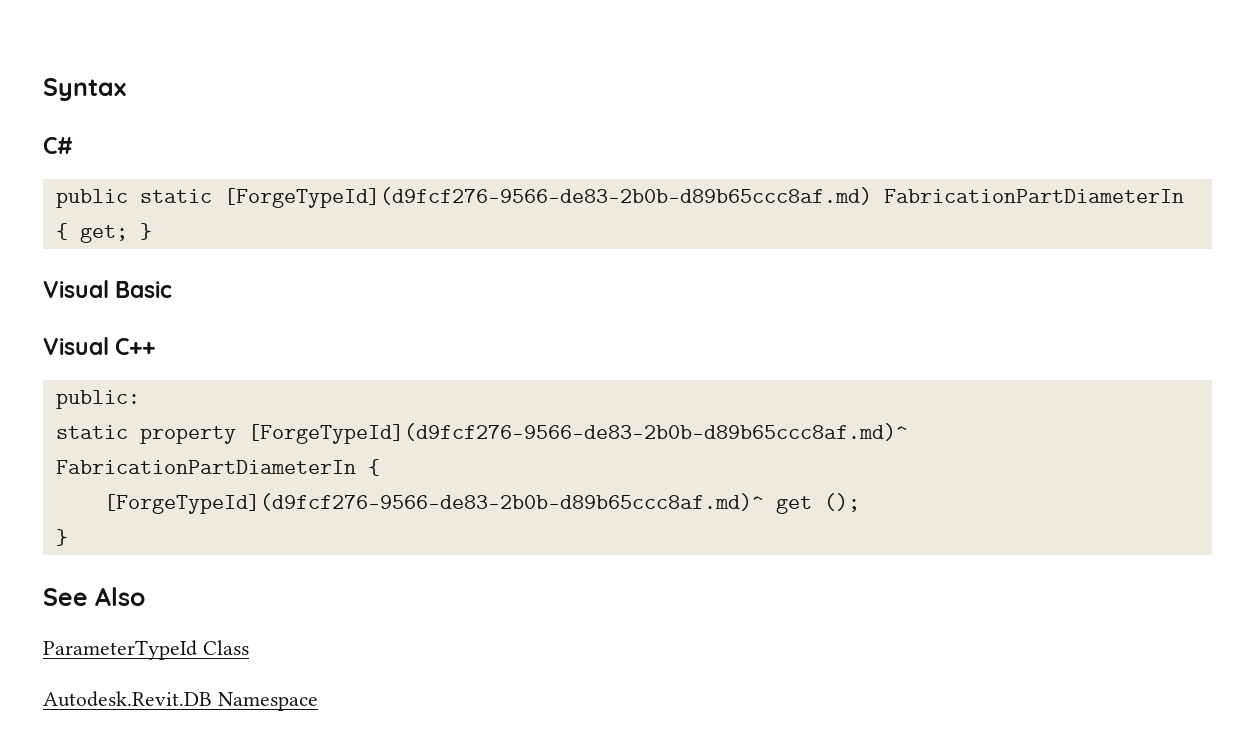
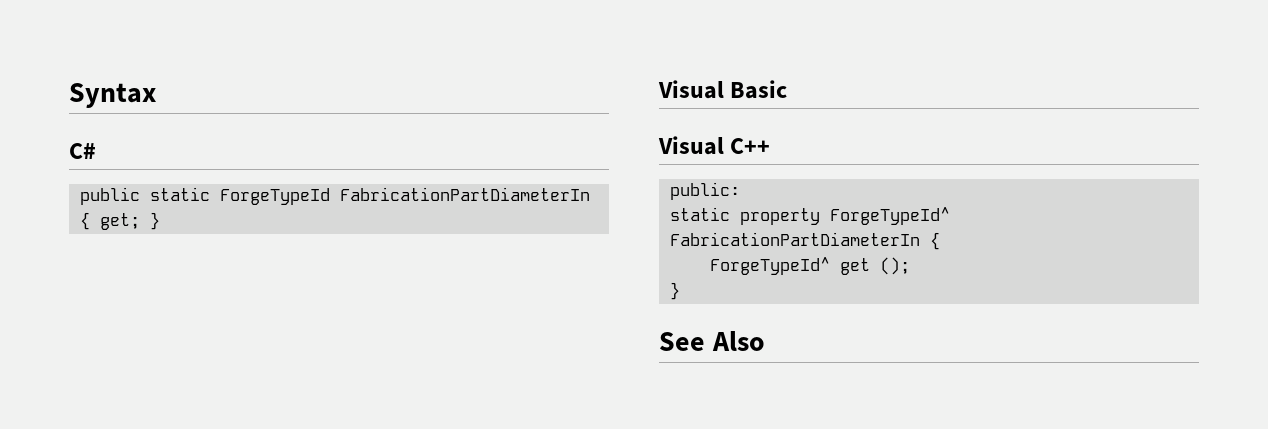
- public static [ForgeTypeId](d9fcf276-9566-de83-2b0b-d89b65ccc8af.md) FabricationPartDiameterIn { get; }
+ public static ForgeTypeId FabricationPartDiameterIn { get; }
- static property [ForgeTypeId](d9fcf276-9566-de83-2b0b-d89b65ccc8af.md)^ FabricationPartDiameterIn {
+ static property ForgeTypeId^ FabricationPartDiameterIn {
- [ForgeTypeId](d9fcf276-9566-de83-2b0b-d89b65ccc8af.md)^ get ();
+ ForgeTypeId^ get ();
- ParameterTypeId Class
- Autodesk.Revit.DB Namespace

